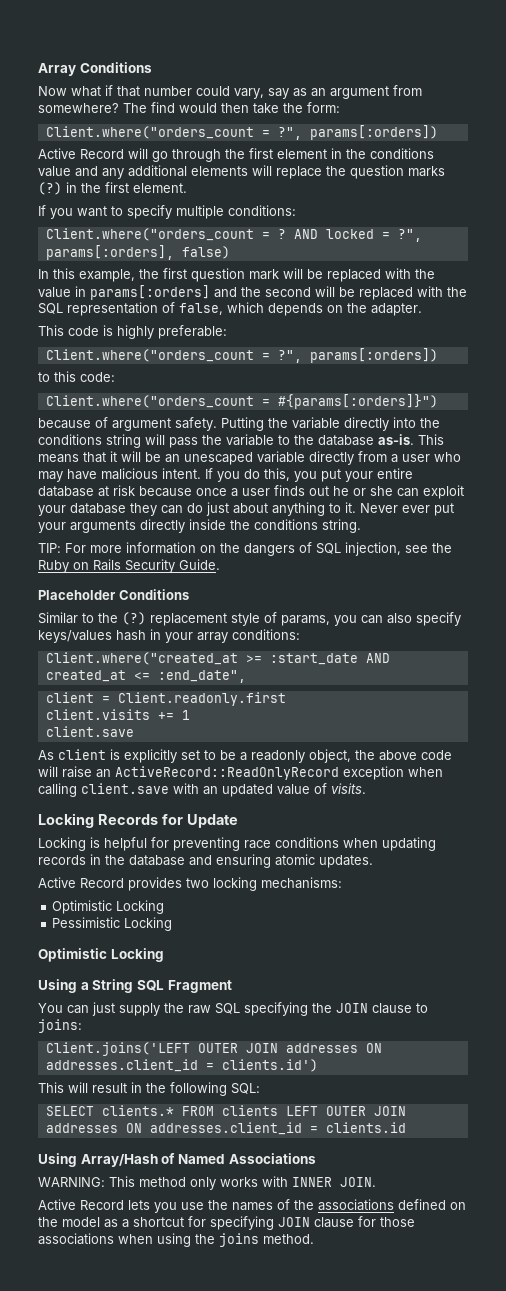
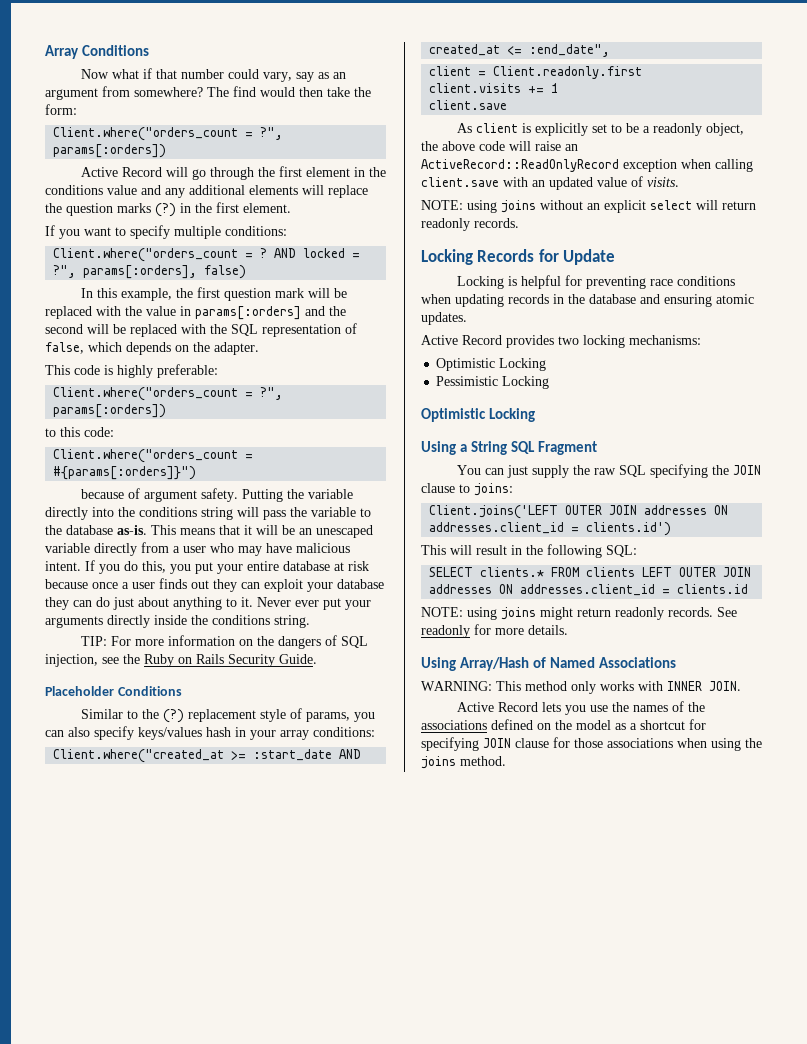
- If you do this, you put your entire database at risk because once a user finds out he or she can exploit your database they can do just about anything to it.
+ If you do this, you put your entire database at risk because once a user finds out they can exploit your database they can do just about anything to it.
+ NOTE: using joins without an explicit select will return readonly records.
+ NOTE: using joins might return readonly records. See readonly for more details.

